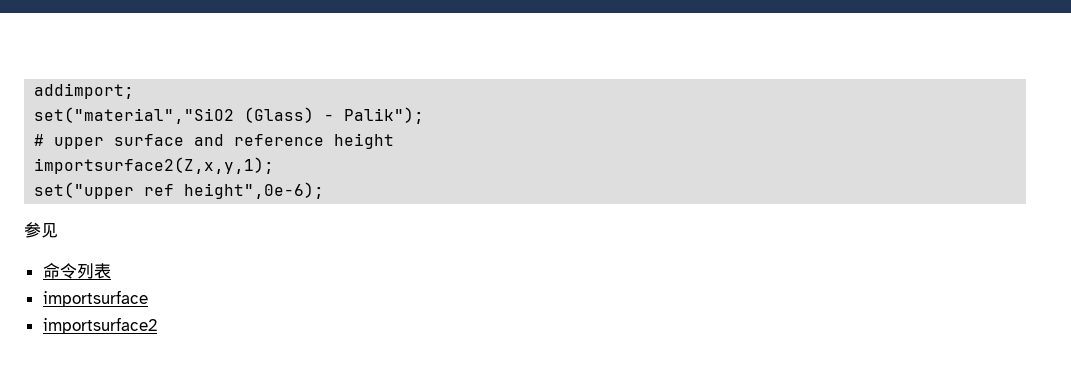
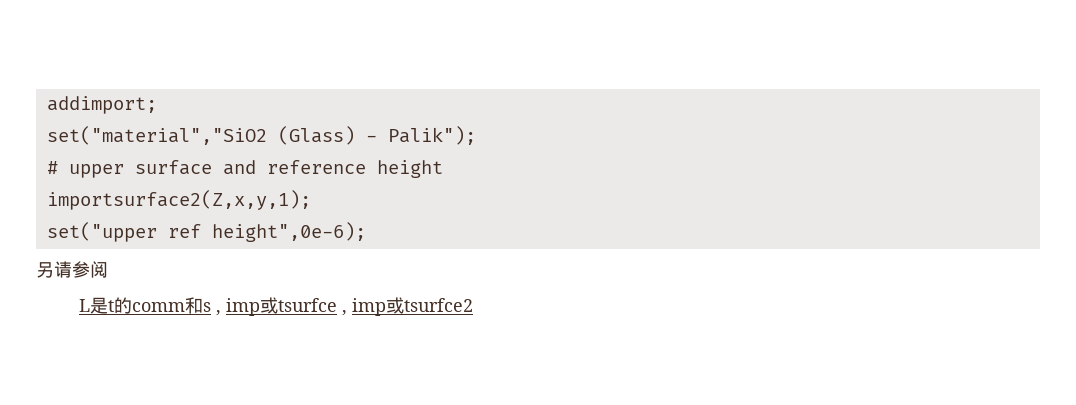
- 参见
- 命令列表
- importsurface
- importsurface2
+ 另请参阅
+ L是t的comm和s , imp或tsurfce , imp或tsurfce2

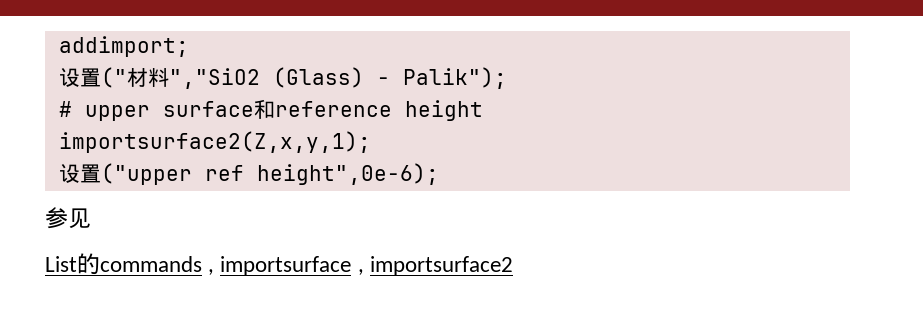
- set("material","SiO2 (Glass) - Palik");
+ 设置("材料","SiO2 (Glass) - Palik");
- # upper surface and reference height
+ # upper surface和reference height
- set("upper ref height",0e-6);
+ 设置("upper ref height",0e-6);
- 另请参阅
- L是t的comm和s , imp或tsurfce , imp或tsurfce2
+ 参见
+ List的commands , importsurface , importsurface2

